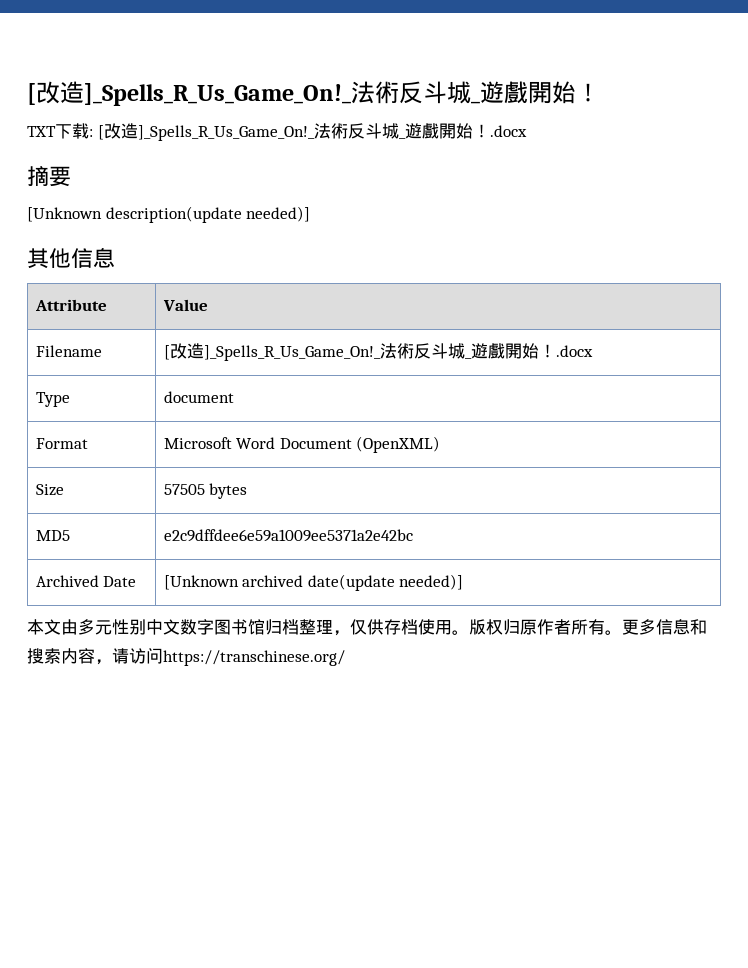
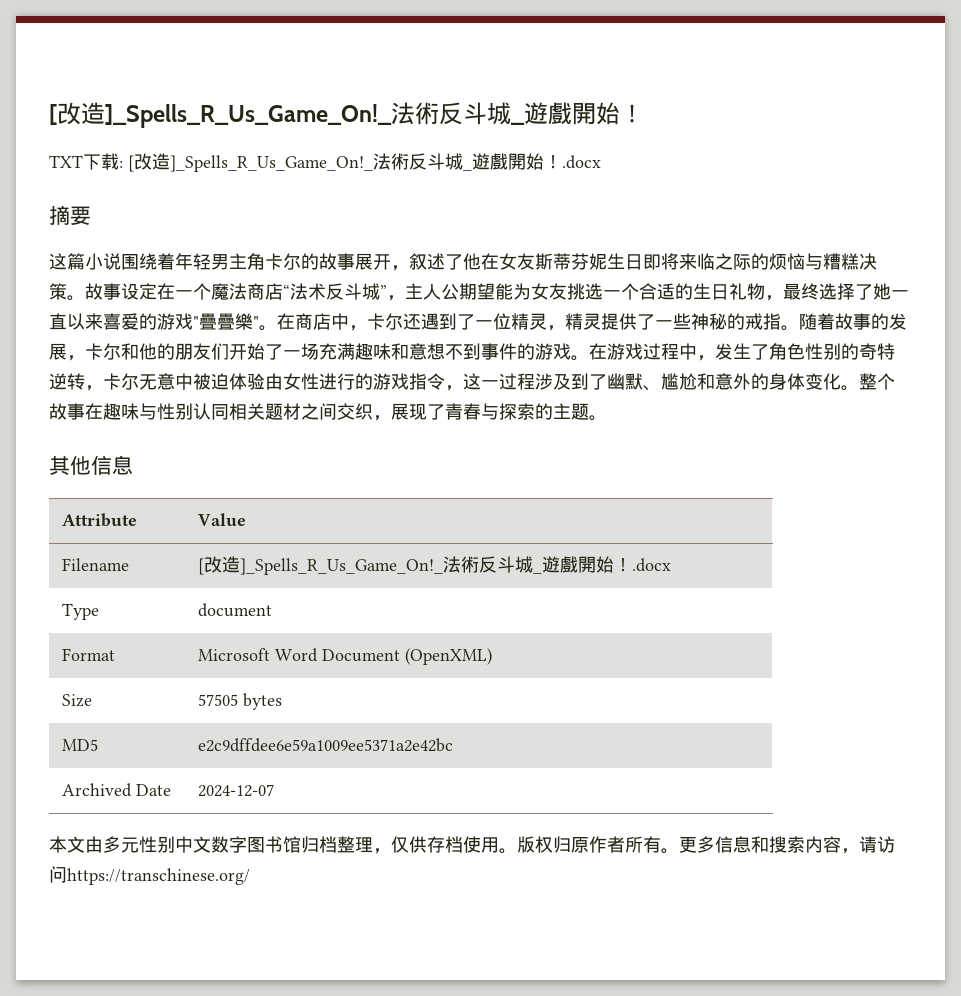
- [Unknown description(update needed)]
+ 这篇小说围绕着年轻男主角卡尔的故事展开，叙述了他在女友斯蒂芬妮生日即将来临之际的烦恼与糟糕决策。故事设定在一个魔法商店“法术反斗城”，主人公期望能为女友挑选一个合适的生日礼物，最终选择了她一直以来喜爱的游戏"疊疊樂"。在商店中，卡尔还遇到了一位精灵，精灵提供了一些神秘的戒指。随着故事的发展，卡尔和他的朋友们开始了一场充满趣味和意想不到事件的游戏。在游戏过程中，发生了角色性别的奇特逆转，卡尔无意中被迫体验由女性进行的游戏指令，这一过程涉及到了幽默、尴尬和意外的身体变化。整个故事在趣味与性别认同相关题材之间交织，展现了青春与探索的主题。
- Archived Date | [Unknown archived date(update needed)]
+ Archived Date | 2024-12-07

